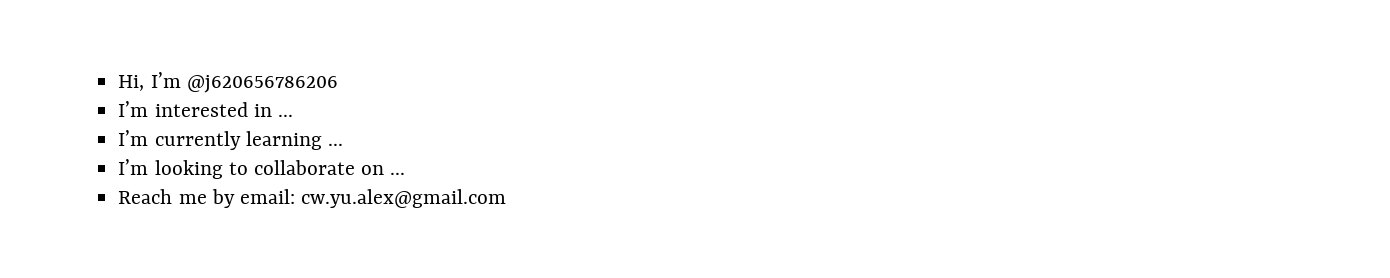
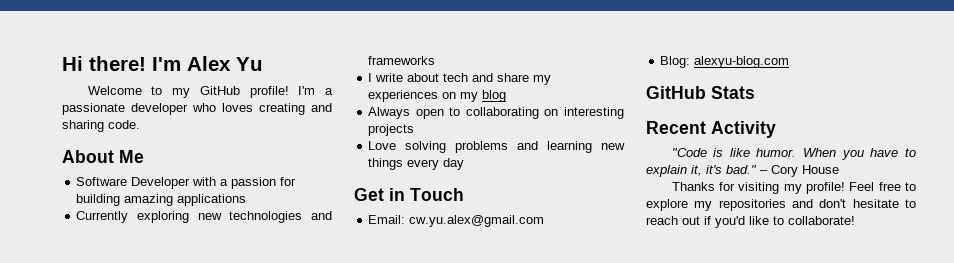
- Hi, I’m @j620656786206
- I’m interested in ...
- I’m currently learning ...
- I’m looking to collaborate on ...
- Reach me by email: cw.yu.alex@gmail.com
+ Hi there! I'm Alex Yu
+ Welcome to my GitHub profile! I'm a passionate developer who loves creating and sharing code.
+ About Me
+ Software Developer with a passion for building amazing applications
+ Currently exploring new technologies and frameworks
+ I write about tech and share my experiences on my blog
+ Always open to collaborating on interesting projects
+ Love solving problems and learning new things every day
+ Get in Touch
+ Email: cw.yu.alex@gmail.com
+ Blog: alexyu-blog.com
+ GitHub Stats
+ Recent Activity
+ "Code is like humor. When you have to explain it, it's bad." – Cory House
+ Thanks for visiting my profile! Feel free to explore my repositories and don't hesitate to reach out if you'd like to collaborate!

